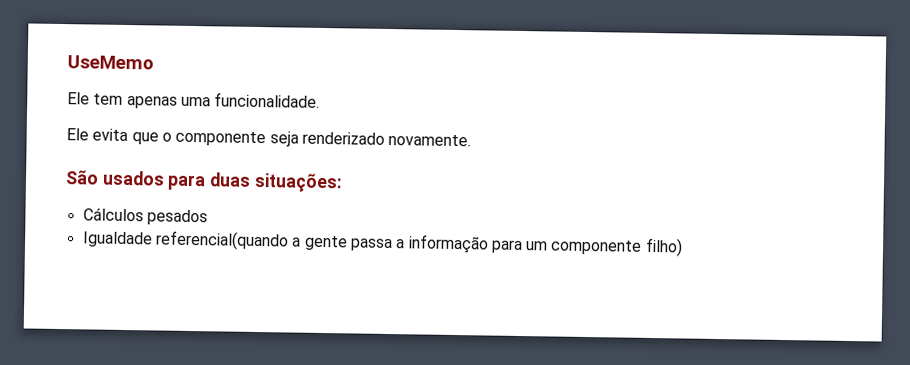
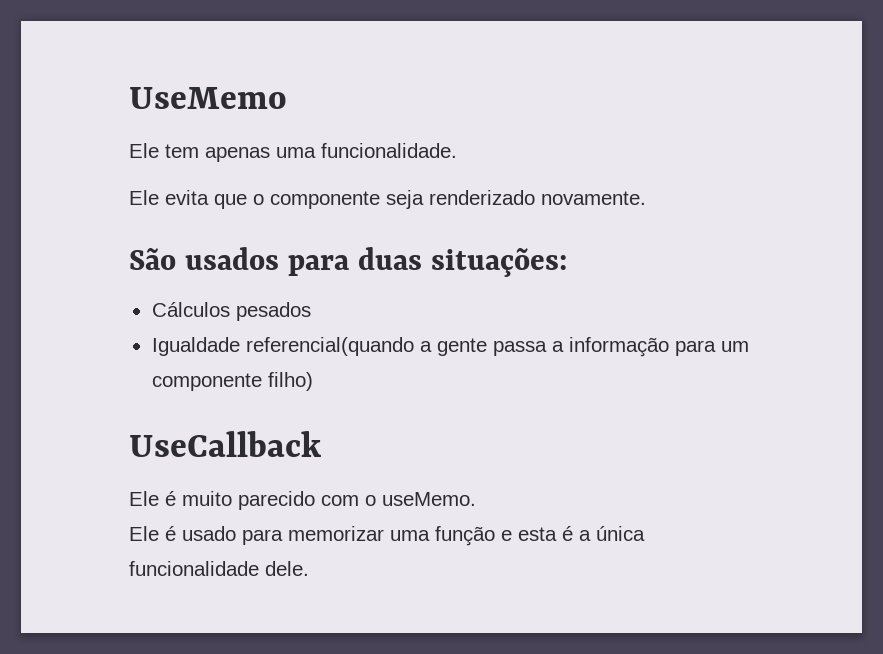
+ UseCallback
+ Ele é muito parecido com o useMemo.
+ Ele é usado para memorizar uma função e esta é a única funcionalidade dele.

